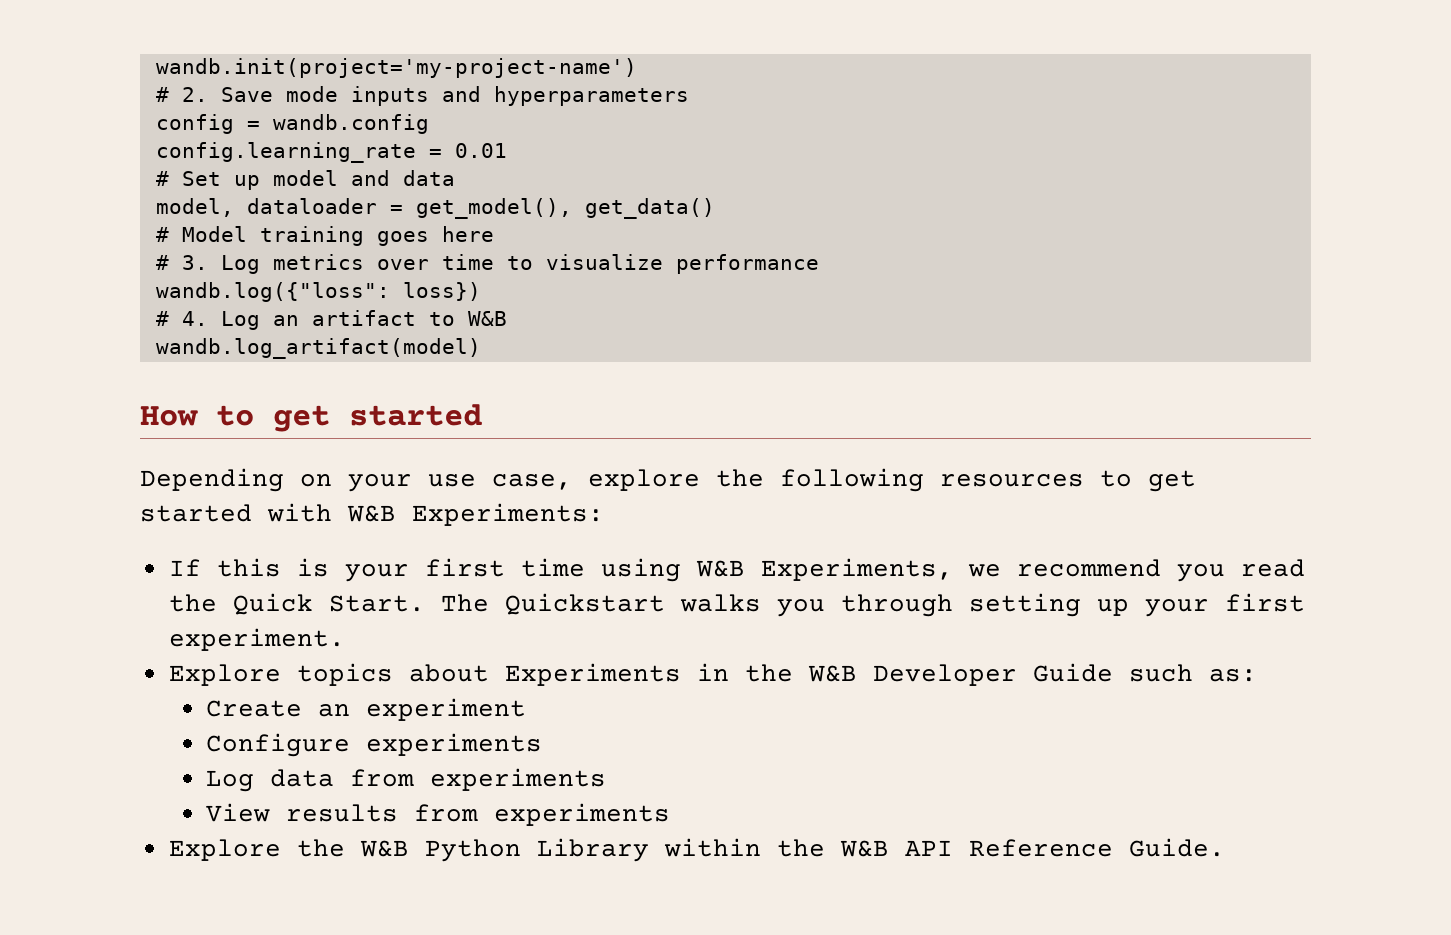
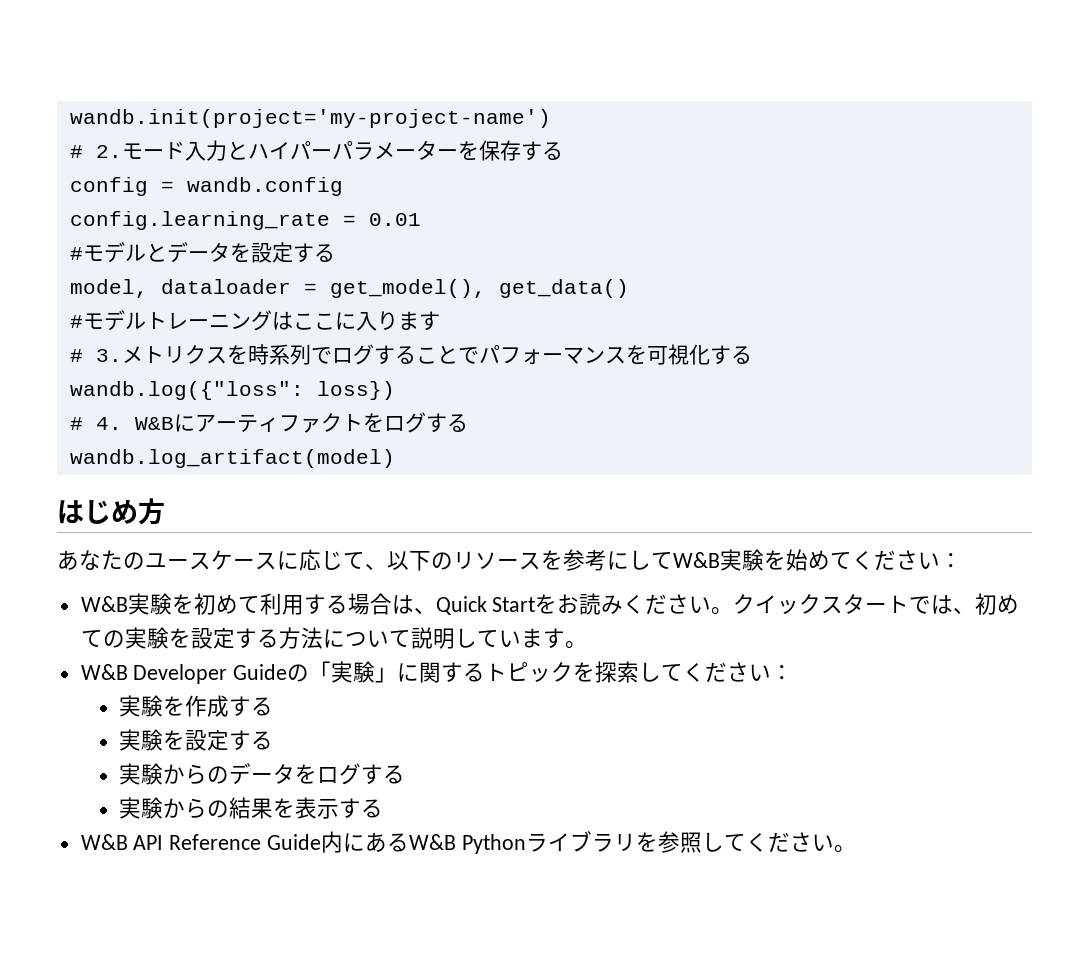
- # 2. Save mode inputs and hyperparameters
+ # 2.モード入力とハイパーパラメーターを保存する
- # Set up model and data
+ #モデルとデータを設定する
- # Model training goes here
- # 3. Log metrics over time to visualize performance
+ #モデルトレーニングはここに入ります
+ # 3.メトリクスを時系列でログすることでパフォーマンスを可視化する
  wandb.log({"loss": loss})
- # 4. Log an artifact to W&B
+ # 4. W&Bにアーティファクトをログする
  wandb.log_artifact(model)
- How to get started
- Depending on your use case, explore the following resources to get started with W&B Experiments:
- If this is your first time using W&B Experiments, we recommend you read the Quick Start. The Quickstart walks you through setting up your first experiment.
- Explore topics about Experiments in the W&B Developer Guide such as:
- Create an experiment
- Configure experiments
- Log data from experiments
- View results from experiments
- Explore the W&B Python Library within the W&B API Reference Guide.
+ はじめ方
+ あなたのユースケースに応じて、以下のリソースを参考にしてW&B実験を始めてください：
+ W&B実験を初めて利用する場合は、Quick Startをお読みください。クイックスタートでは、初めての実験を設定する方法について説明しています。
+ W&B Developer Guideの「実験」に関するトピックを探索してください：
+ 実験を作成する
+ 実験を設定する
+ 実験からのデータをログする
+ 実験からの結果を表示する
+ W&B API Reference Guide内にあるW&B Pythonライブラリを参照してください。

